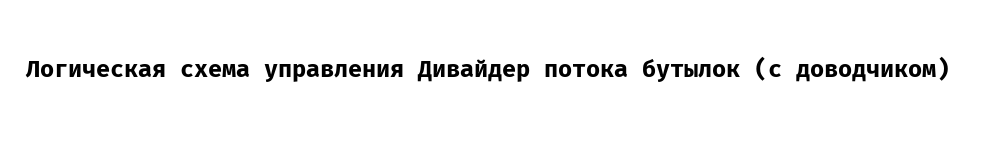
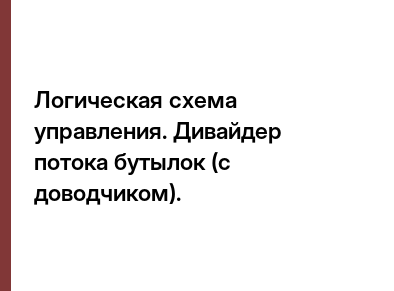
- Логическая схема управления Дивайдер потока бутылок (с доводчиком)
+ Логическая схема управления. Дивайдер потока бутылок (с доводчиком).

